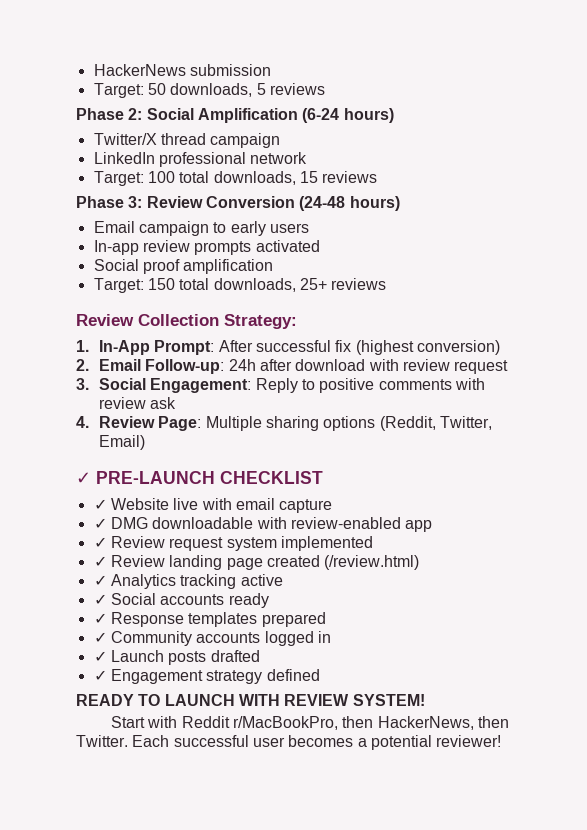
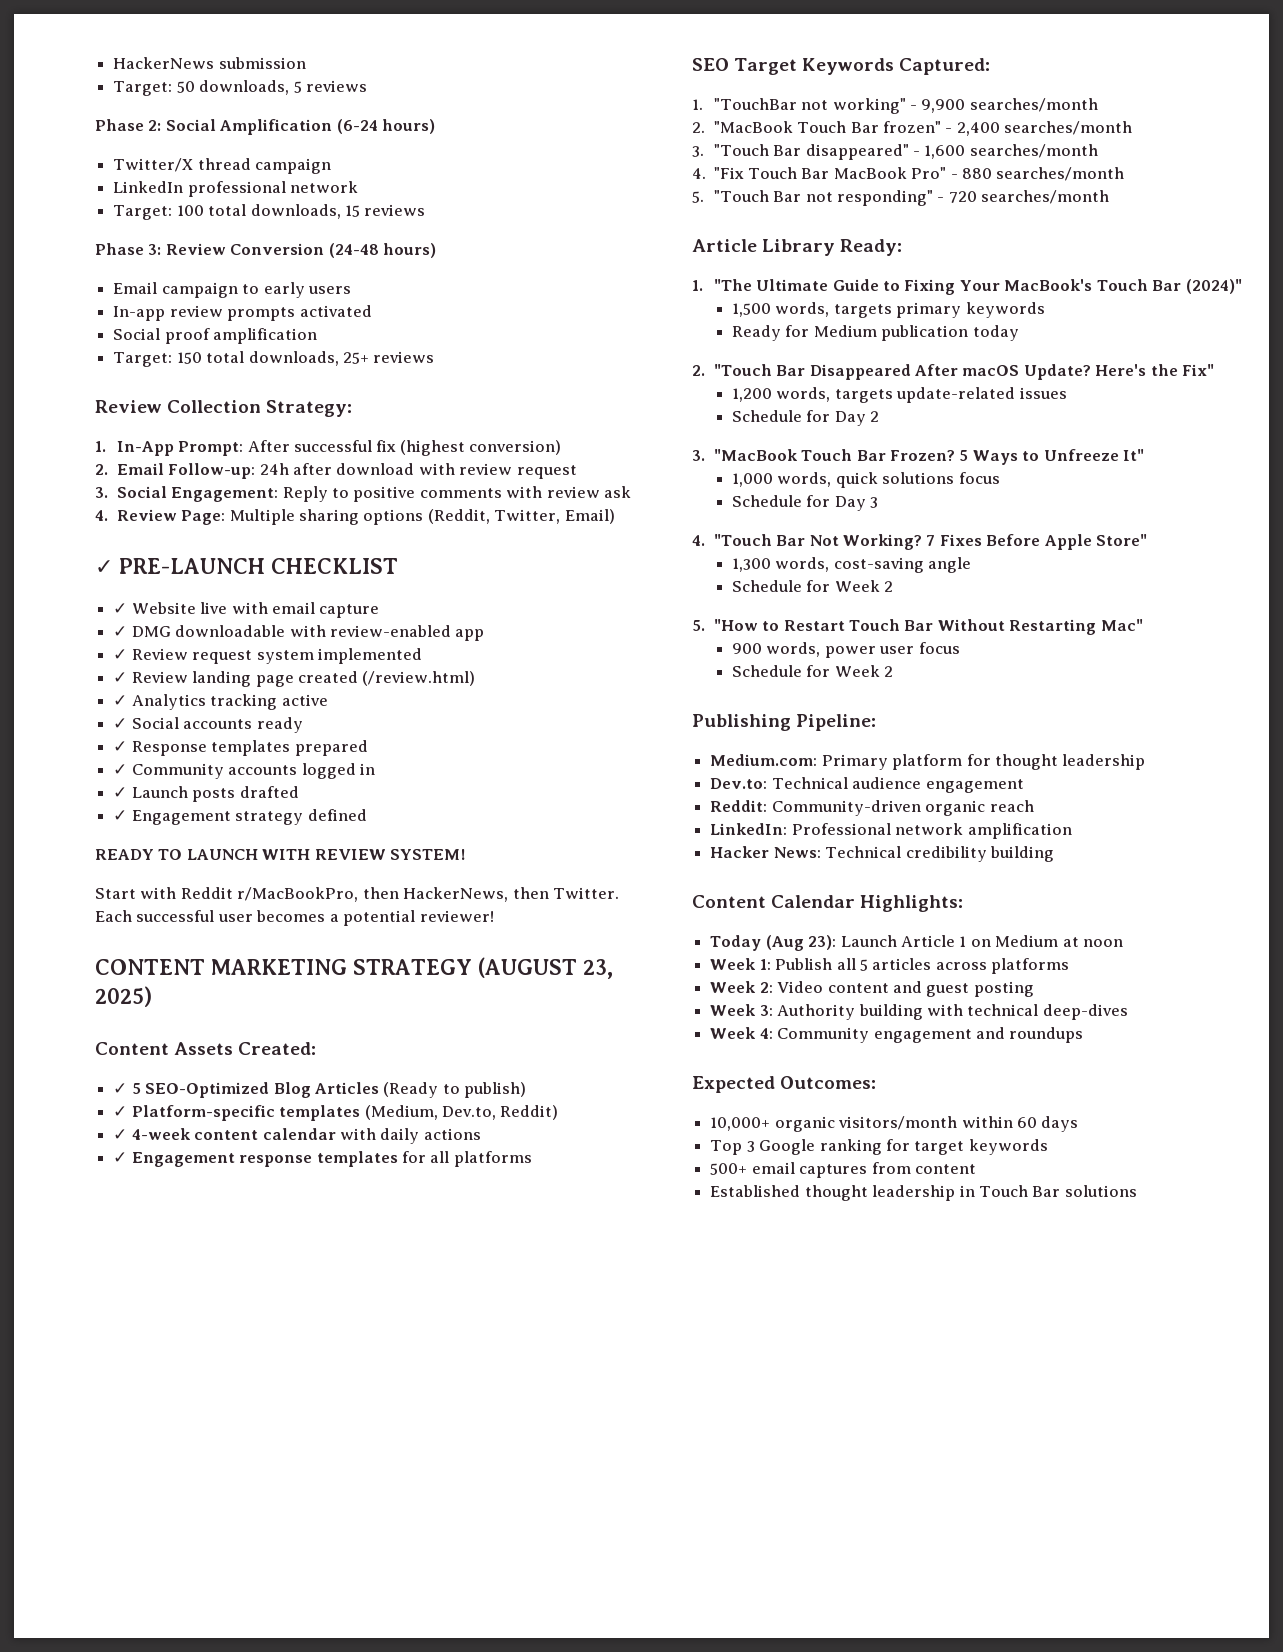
+ CONTENT MARKETING STRATEGY (AUGUST 23, 2025)
+ Content Assets Created:
+ ✓ 5 SEO-Optimized Blog Articles (Ready to publish)
+ ✓ Platform-specific templates (Medium, Dev.to, Reddit)
+ ✓ 4-week content calendar with daily actions
+ ✓ Engagement response templates for all platforms
+ SEO Target Keywords Captured:
+ 1. "TouchBar not working" - 9,900 searches/month
+ 2. "MacBook Touch Bar frozen" - 2,400 searches/month
+ 3. "Touch Bar disappeared" - 1,600 searches/month
+ 4. "Fix Touch Bar MacBook Pro" - 880 searches/month
+ 5. "Touch Bar not responding" - 720 searches/month
+ Article Library Ready:
+ 1. "The Ultimate Guide to Fixing Your MacBook's Touch Bar (2024)"
+ 1,500 words, targets primary keywords
+ Ready for Medium publication today
+ 2. "Touch Bar Disappeared After macOS Update? Here's the Fix"
+ 1,200 words, targets update-related issues
+ Schedule for Day 2
+ 3. "MacBook Touch Bar Frozen? 5 Ways to Unfreeze It"
+ 1,000 words, quick solutions focus
+ Schedule for Day 3
+ 4. "Touch Bar Not Working? 7 Fixes Before Apple Store"
+ 1,300 words, cost-saving angle
+ Schedule for Week 2
+ 5. "How to Restart Touch Bar Without Restarting Mac"
+ 900 words, power user focus
+ Schedule for Week 2
+ Publishing Pipeline:
+ Medium.com: Primary platform for thought leadership
+ Dev.to: Technical audience engagement
+ Reddit: Community-driven organic reach
+ LinkedIn: Professional network amplification
+ Hacker News: Technical credibility building
+ Content Calendar Highlights:
+ Today (Aug 23): Launch Article 1 on Medium at noon
+ Week 1: Publish all 5 articles across platforms
+ Week 2: Video content and guest posting
+ Week 3: Authority building with technical deep-dives
+ Week 4: Community engagement and roundups
+ Expected Outcomes:
+ 10,000+ organic visitors/month within 60 days
+ Top 3 Google ranking for target keywords
+ 500+ email captures from content
+ Established thought leadership in Touch Bar solutions

